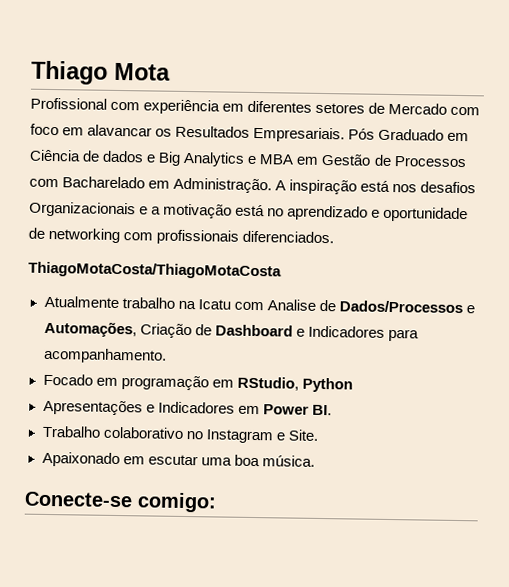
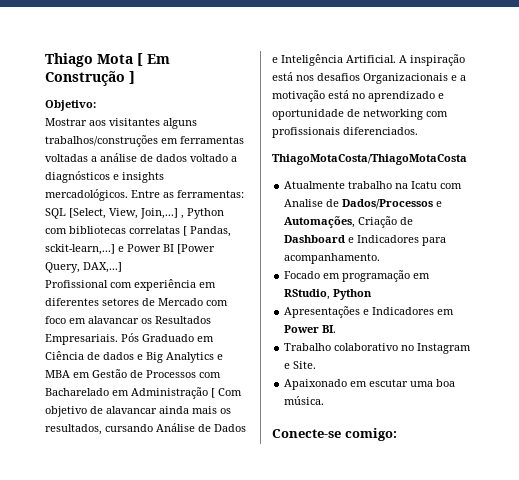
- Thiago Mota
+ Thiago Mota [ Em Construção ]
+ Objetivo:
+ Mostrar aos visitantes alguns trabalhos/construções em ferramentas voltadas a análise de dados voltado a diagnósticos e insights mercadológicos. Entre as ferramentas: SQL [Select, View, Join,...] , Python com bibliotecas correlatas [ Pandas, sckit-learn,...] e Power BI [Power Query, DAX,...]
- Pós Graduado em Ciência de dados e Big Analytics e MBA em Gestão de Processos com Bacharelado em Administração.
+ Pós Graduado em Ciência de dados e Big Analytics e MBA em Gestão de Processos com Bacharelado em Administração [ Com objetivo de alavancar ainda mais os resultados, cursando Análise de Dados e Inteligência Artificial.

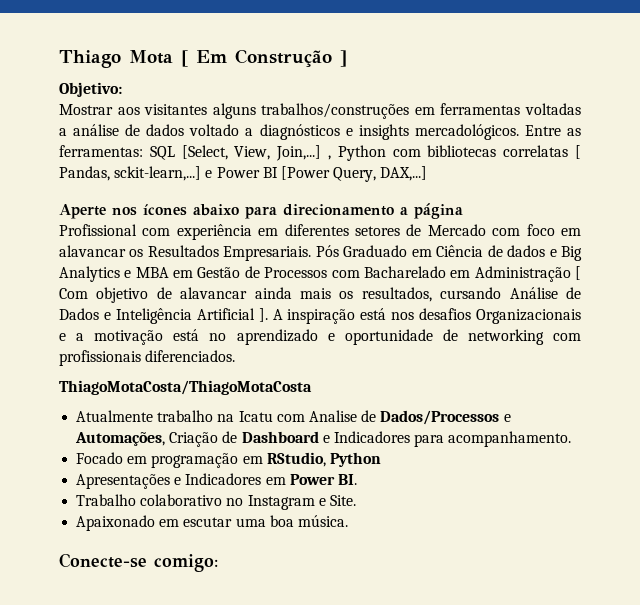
+ Aperte nos ícones abaixo para direcionamento a página
- Pós Graduado em Ciência de dados e Big Analytics e MBA em Gestão de Processos com Bacharelado em Administração [ Com objetivo de alavancar ainda mais os resultados, cursando Análise de Dados e Inteligência Artificial.
+ Pós Graduado em Ciência de dados e Big Analytics e MBA em Gestão de Processos com Bacharelado em Administração [ Com objetivo de alavancar ainda mais os resultados, cursando Análise de Dados e Inteligência Artificial ].

